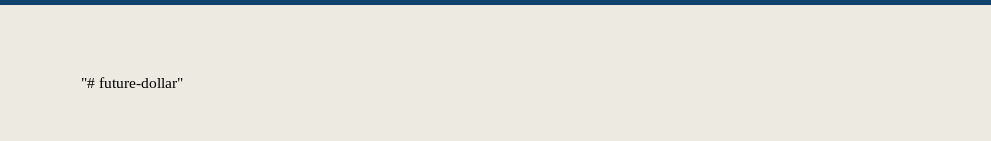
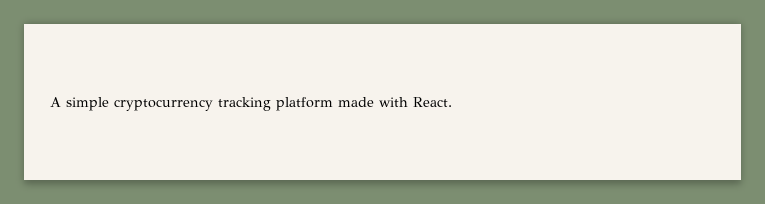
- "# future-dollar"
+ A simple cryptocurrency tracking platform made with React.

